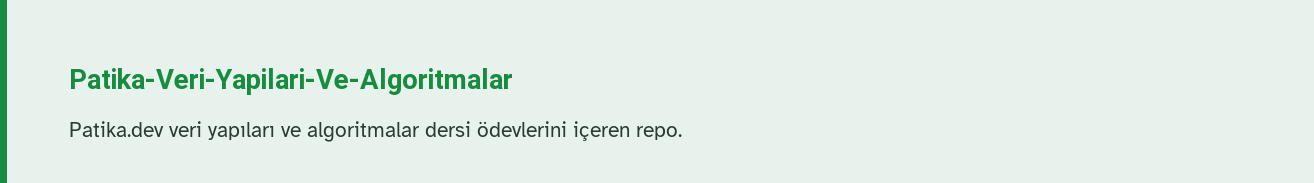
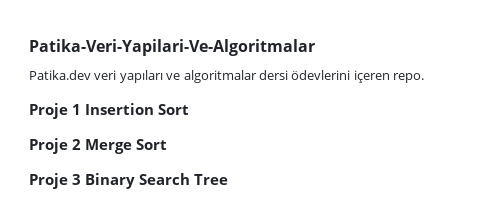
+ Proje 1 Insertion Sort
+ Proje 2 Merge Sort
+ Proje 3 Binary Search Tree

